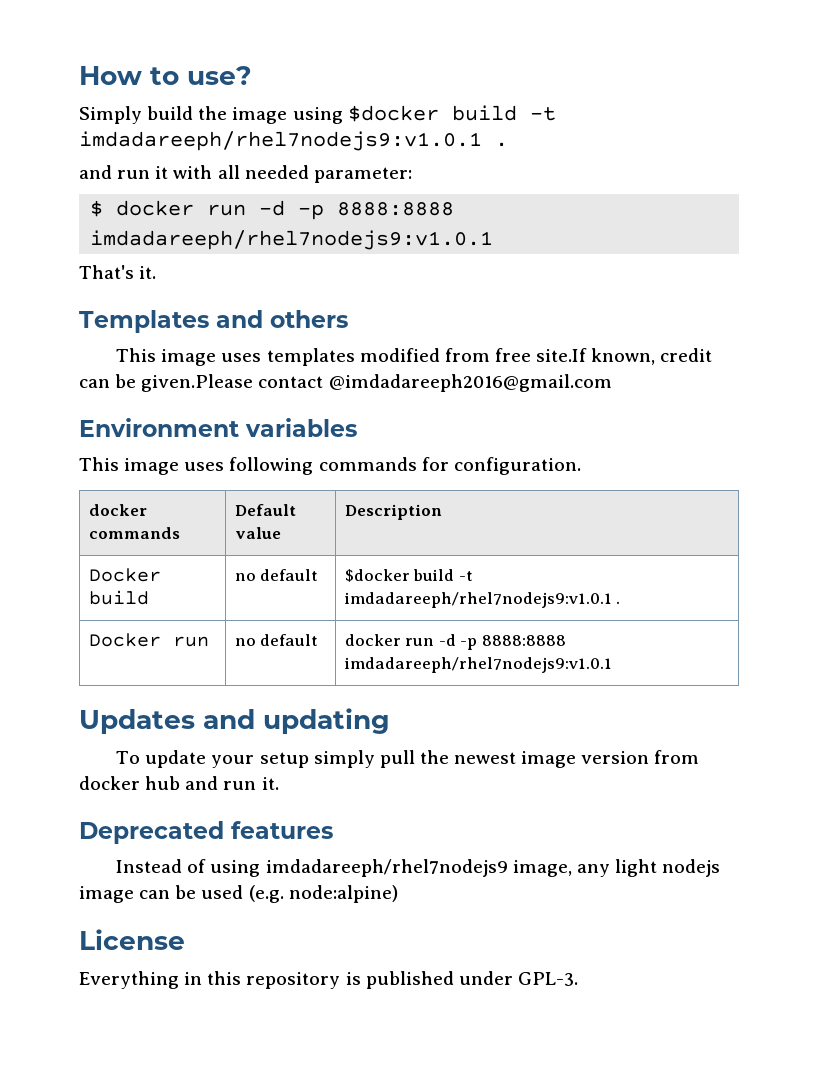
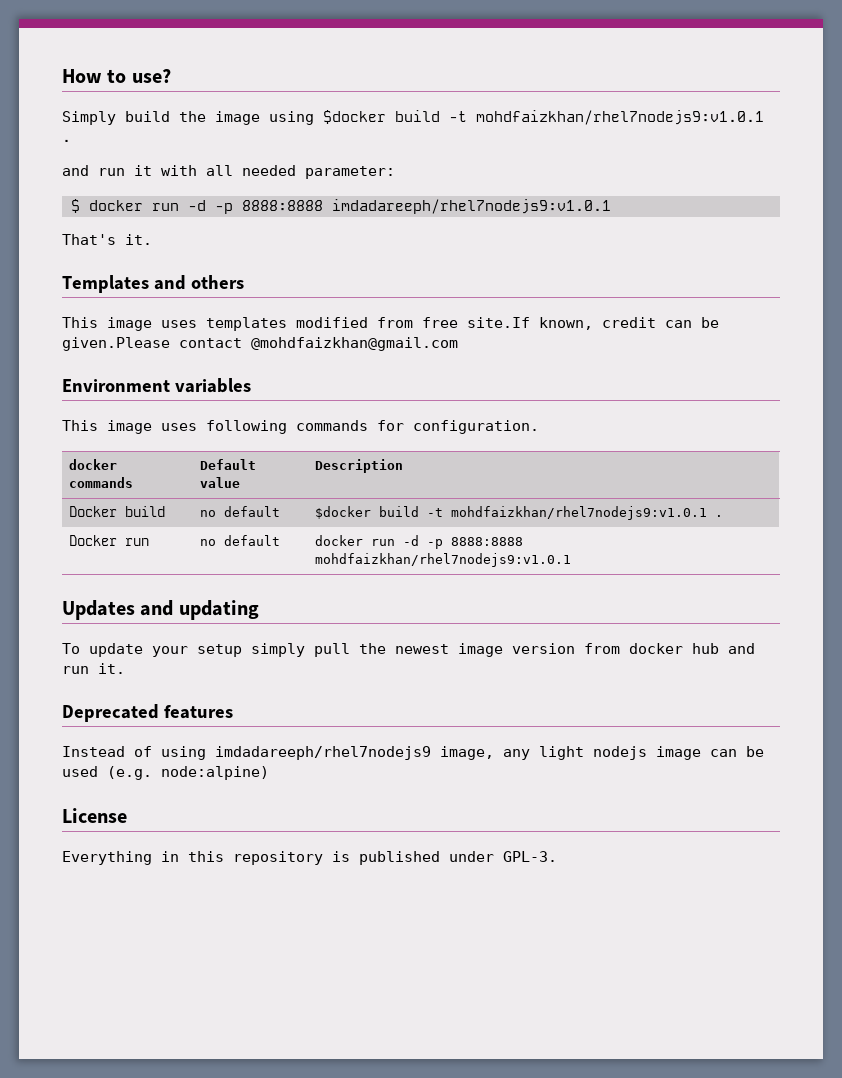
- Simply build the image using $docker build -t imdadareeph/rhel7nodejs9:v1.0.1 .
+ Simply build the image using $docker build -t mohdfaizkhan/rhel7nodejs9:v1.0.1 .
- This image uses templates modified from free site.If known, credit can be given.Please contact @imdadareeph2016@gmail.com
+ This image uses templates modified from free site.If known, credit can be given.Please contact @mohdfaizkhan@gmail.com
- Docker build | no default | $docker build -t imdadareeph/rhel7nodejs9:v1.0.1 .
+ Docker build | no default | $docker build -t mohdfaizkhan/rhel7nodejs9:v1.0.1 .
- Docker run | no default | docker run -d -p 8888:8888 imdadareeph/rhel7nodejs9:v1.0.1
+ Docker run | no default | docker run -d -p 8888:8888 mohdfaizkhan/rhel7nodejs9:v1.0.1

